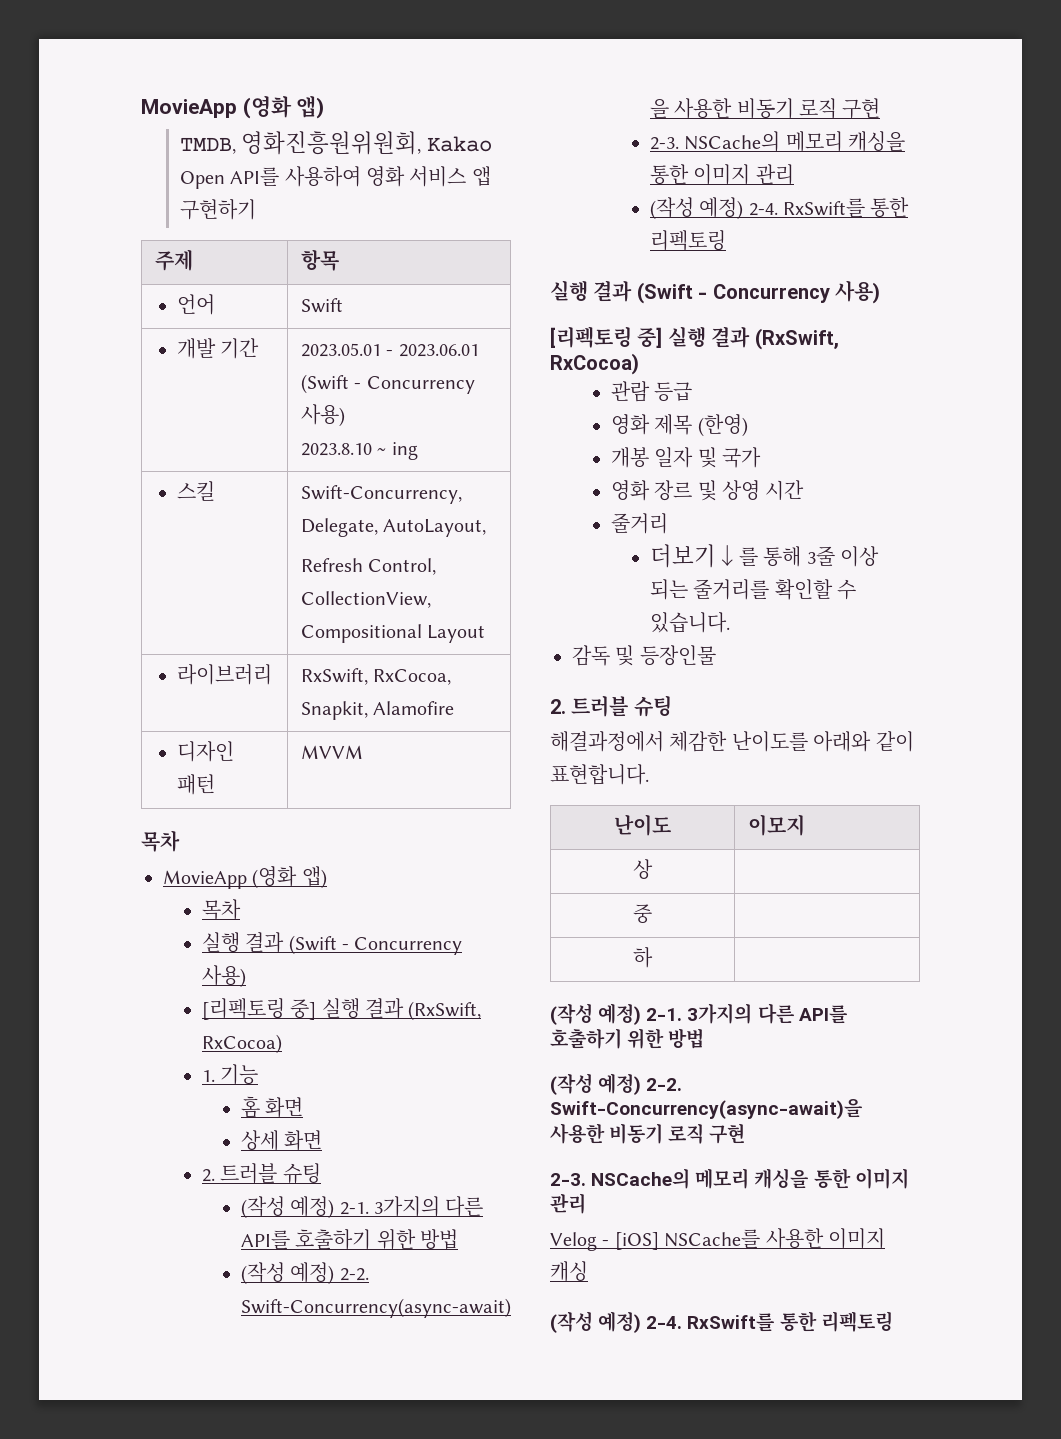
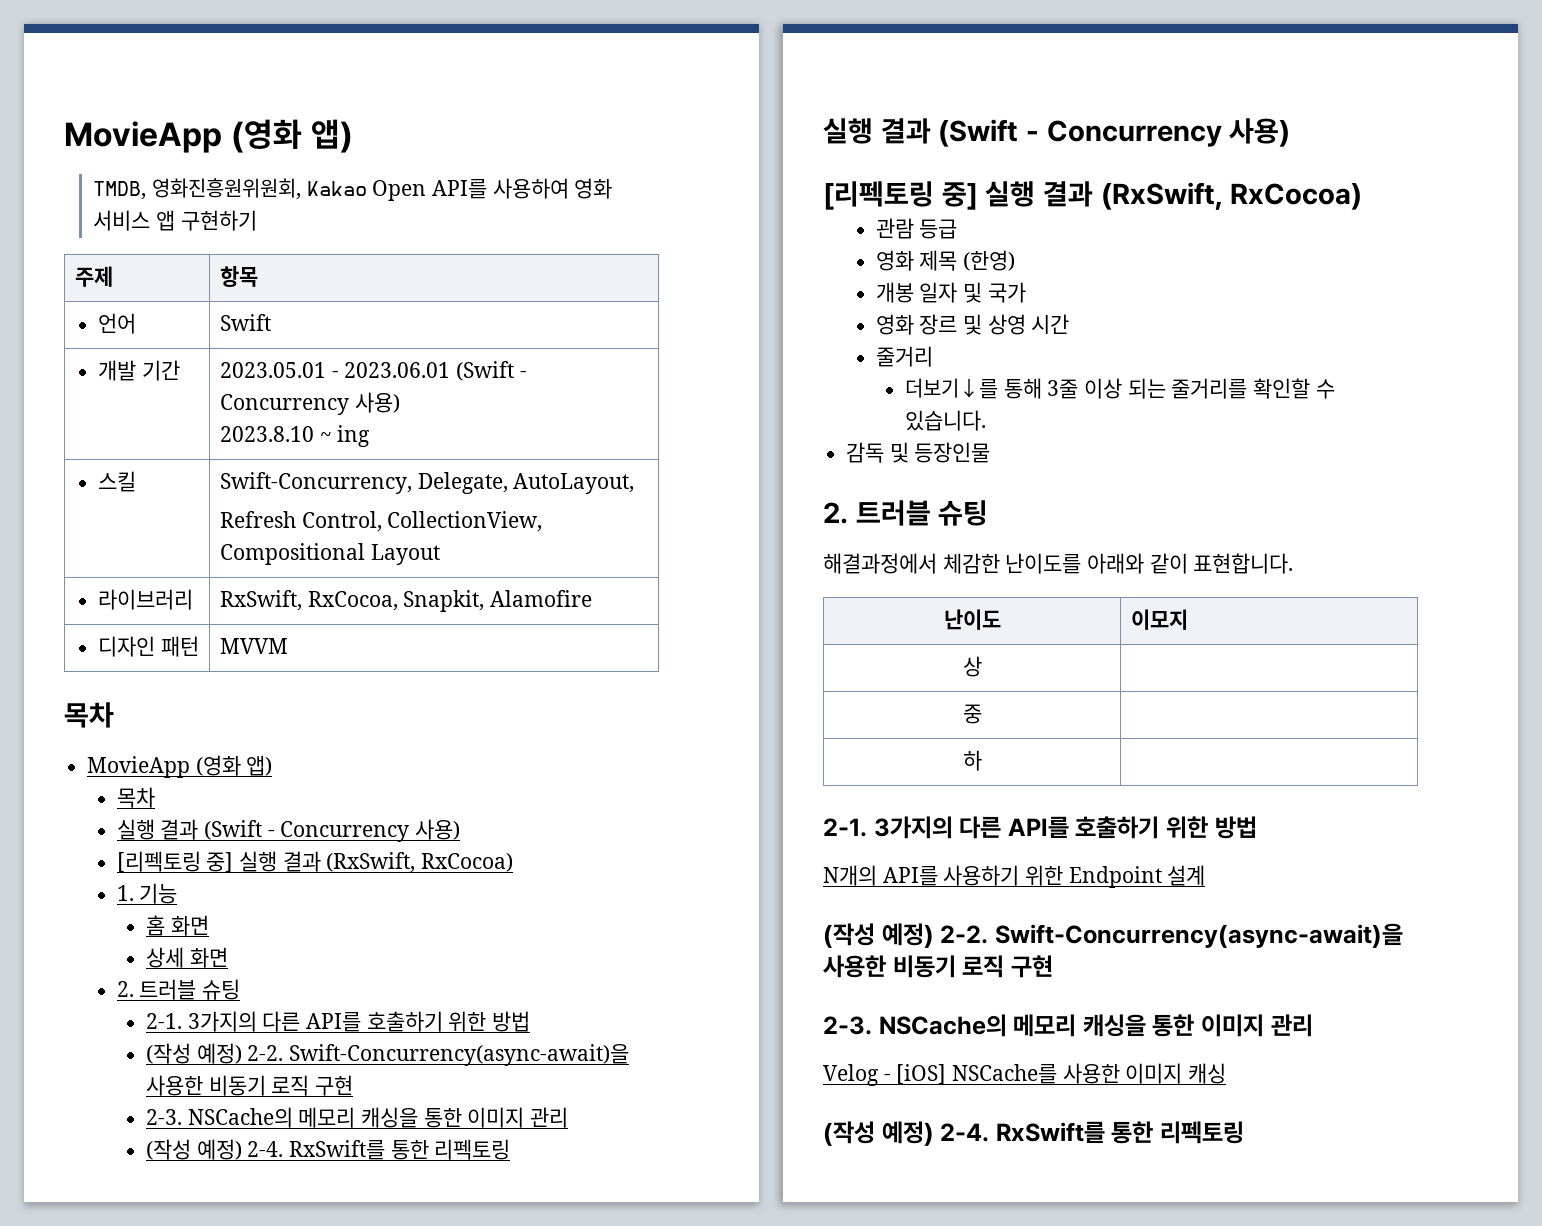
  상세 화면
  2. 트러블 슈팅
- (작성 예정) 2-1.
+ 2-1.
  하 |
- (작성 예정) 2-1. 3가지의 다른 API를 호출하기 위한 방법
+ 2-1. 3가지의 다른 API를 호출하기 위한 방법
+ N개의 API를 사용하기 위한 Endpoint 설계

